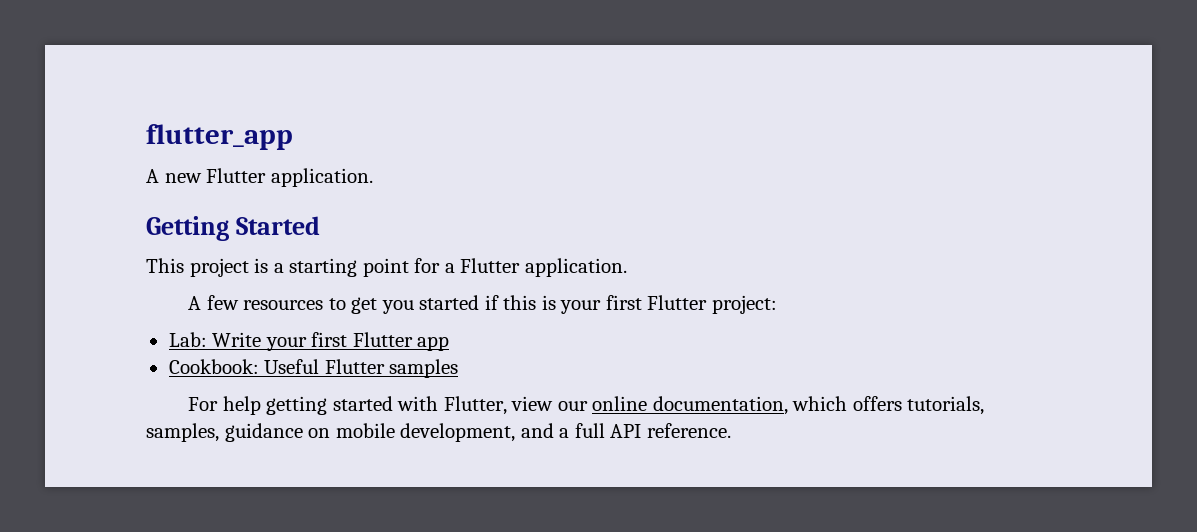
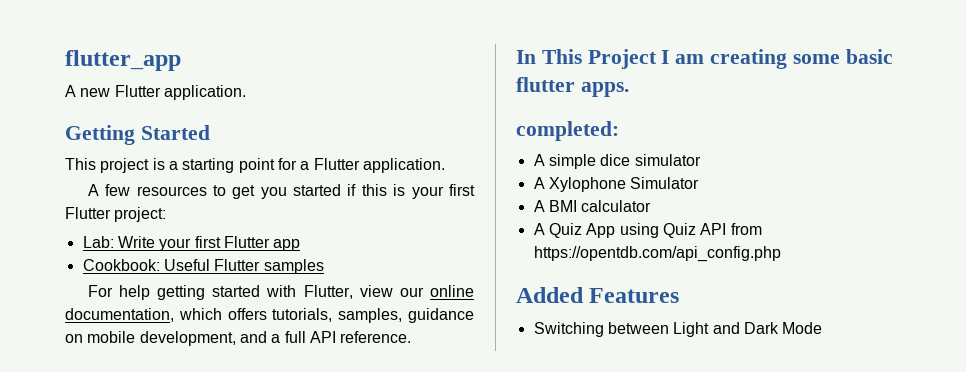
+ In This Project I am creating some basic flutter apps.
+ completed:
+ A simple dice simulator
+ A Xylophone Simulator
+ A BMI calculator
+ A Quiz App using Quiz API from https://opentdb.com/api_config.php
+ Added Features
+ Switching between Light and Dark Mode

